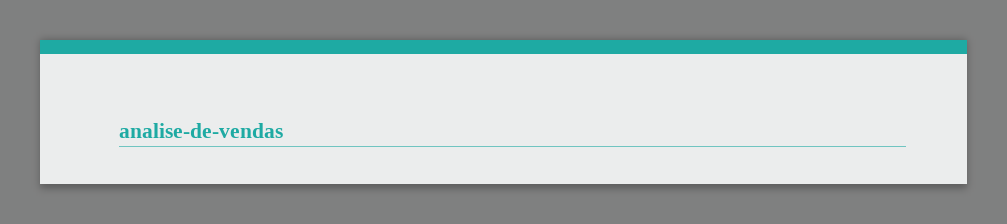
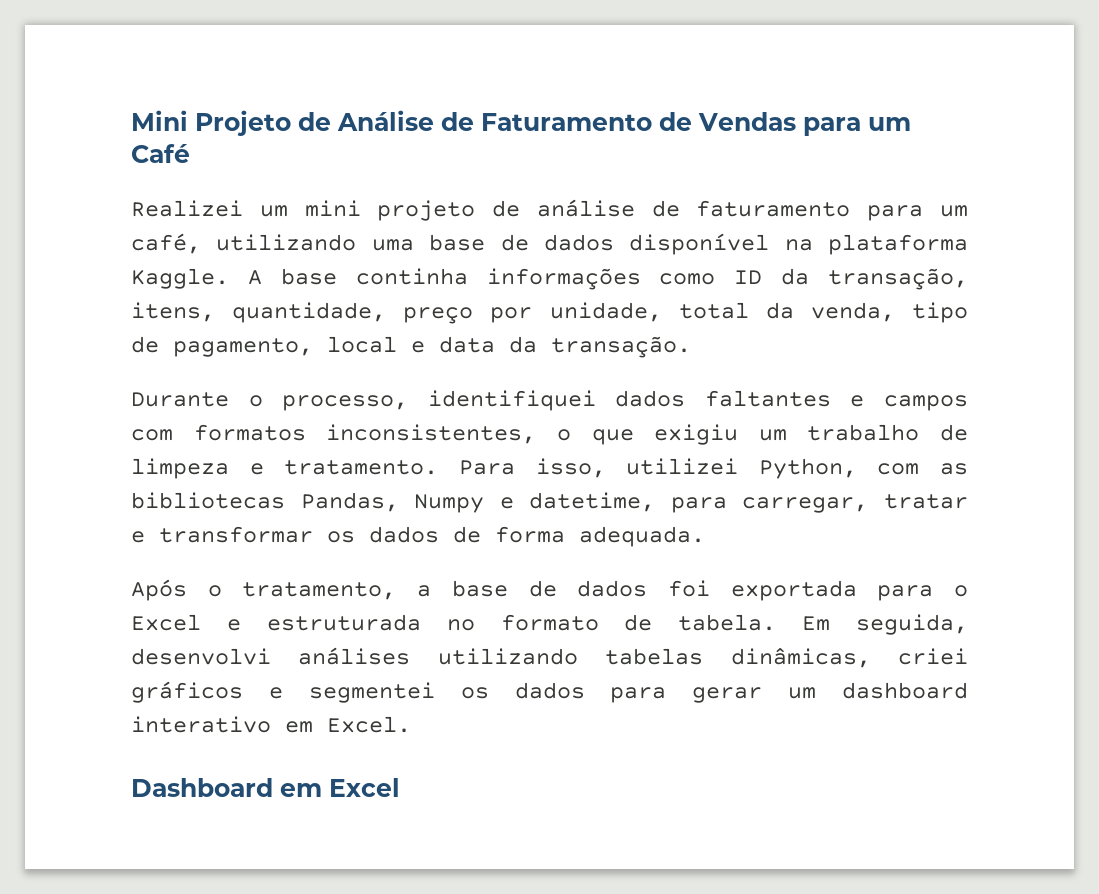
- analise-de-vendas
+ Mini Projeto de Análise de Faturamento de Vendas para um Café
+ Realizei um mini projeto de análise de faturamento para um café, utilizando uma base de dados disponível na plataforma Kaggle. A base continha informações como ID da transação, itens, quantidade, preço por unidade, total da venda, tipo de pagamento, local e data da transação.
+ Durante o processo, identifiquei dados faltantes e campos com formatos inconsistentes, o que exigiu um trabalho de limpeza e tratamento. Para isso, utilizei Python, com as bibliotecas Pandas, Numpy e datetime, para carregar, tratar e transformar os dados de forma adequada.
+ Após o tratamento, a base de dados foi exportada para o Excel e estruturada no formato de tabela. Em seguida, desenvolvi análises utilizando tabelas dinâmicas, criei gráficos e segmentei os dados para gerar um dashboard interativo em Excel.
+ Dashboard em Excel

